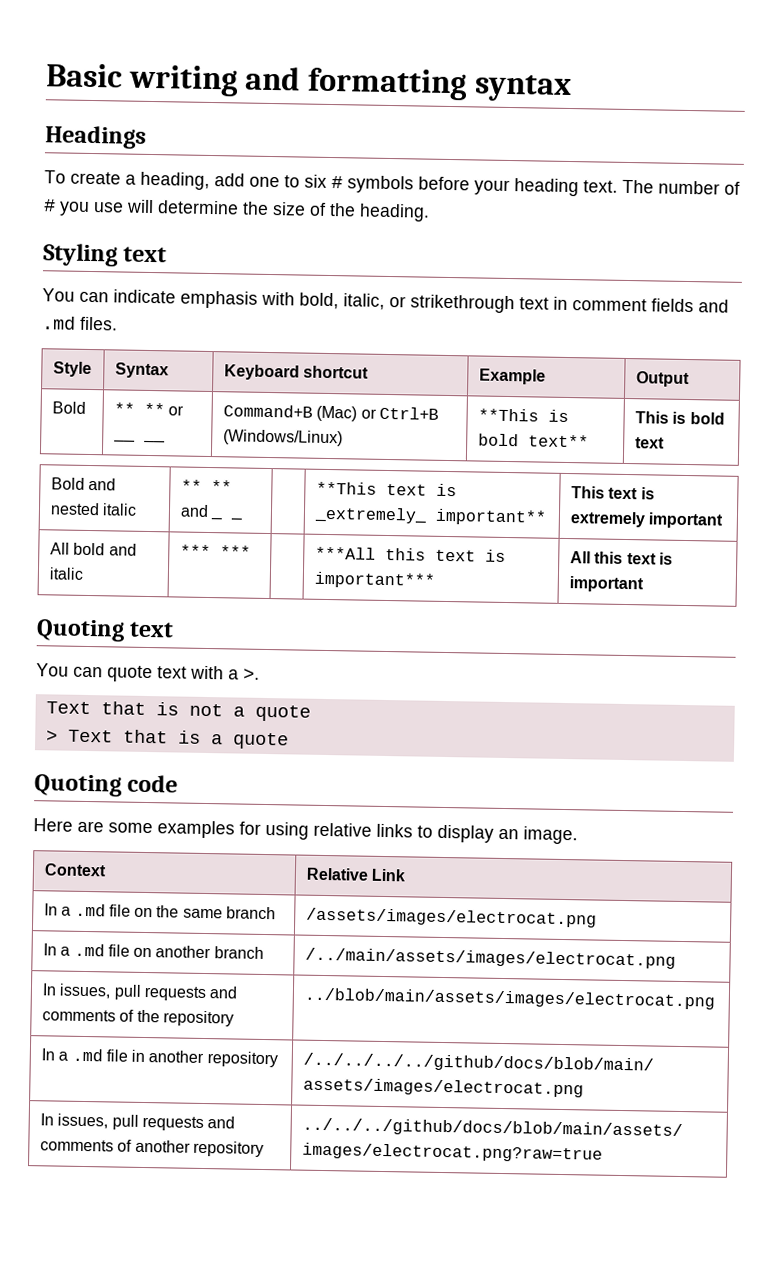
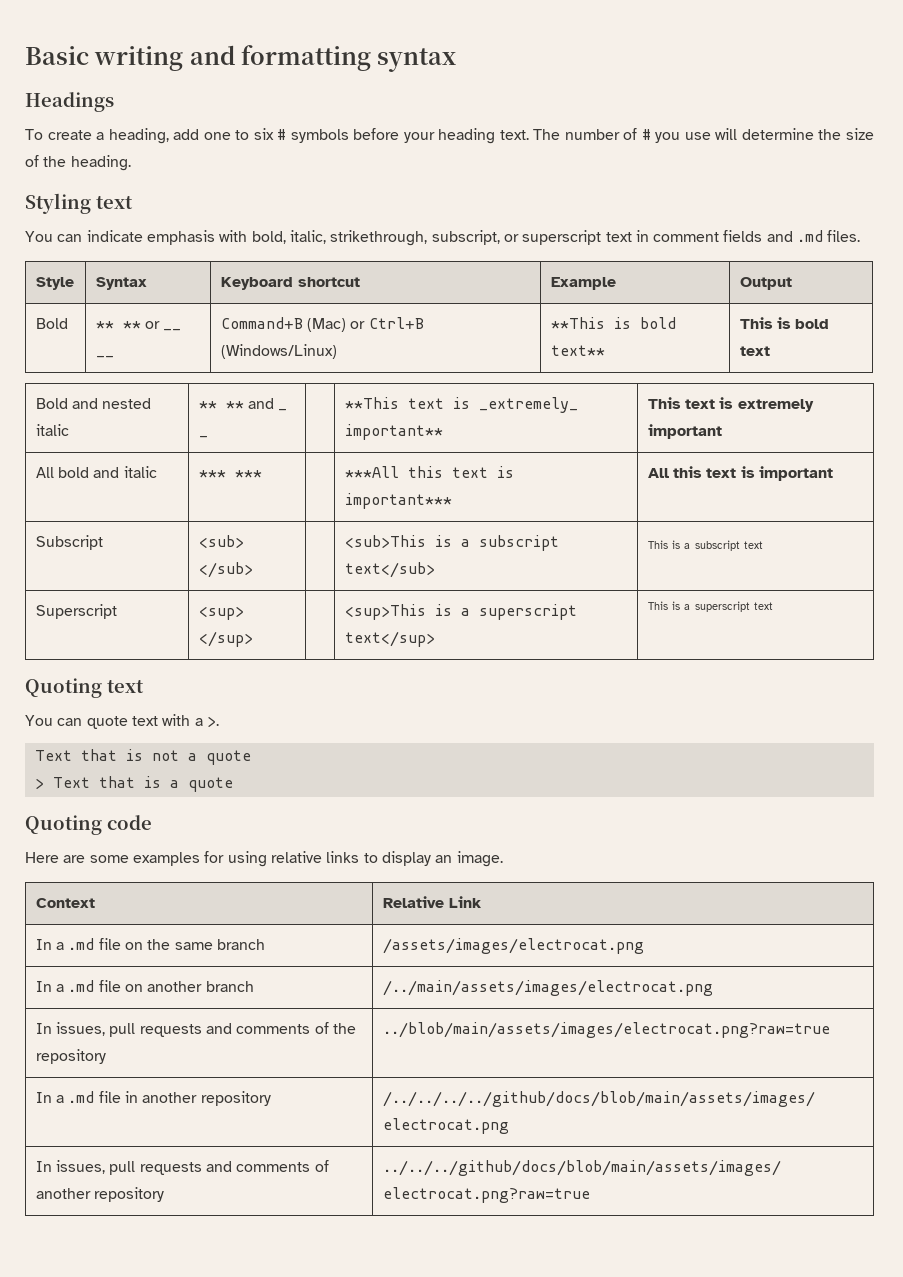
- You can indicate emphasis with bold, italic, or strikethrough text in comment fields and .md files.
+ You can indicate emphasis with bold, italic, strikethrough, subscript, or superscript text in comment fields and .md files.
+ Subscript | <sub> </sub> | | <sub>This is a subscript text</sub> | This is a subscript text
+ Superscript | <sup> </sup> | | <sup>This is a superscript text</sup> | This is a superscript text
- In issues, pull requests and comments of the repository | ../blob/main/assets/images/electrocat.png
+ In issues, pull requests and comments of the repository | ../blob/main/assets/images/electrocat.png?raw=true

